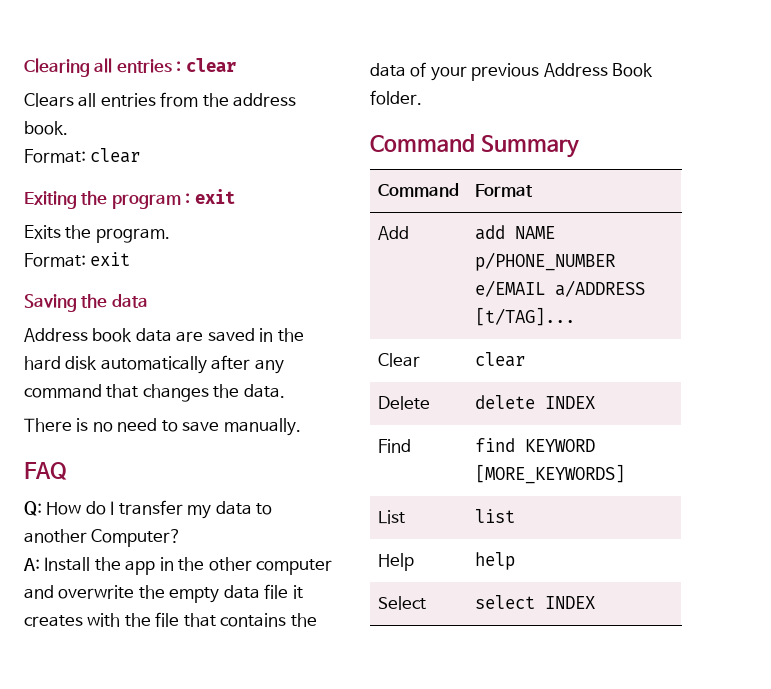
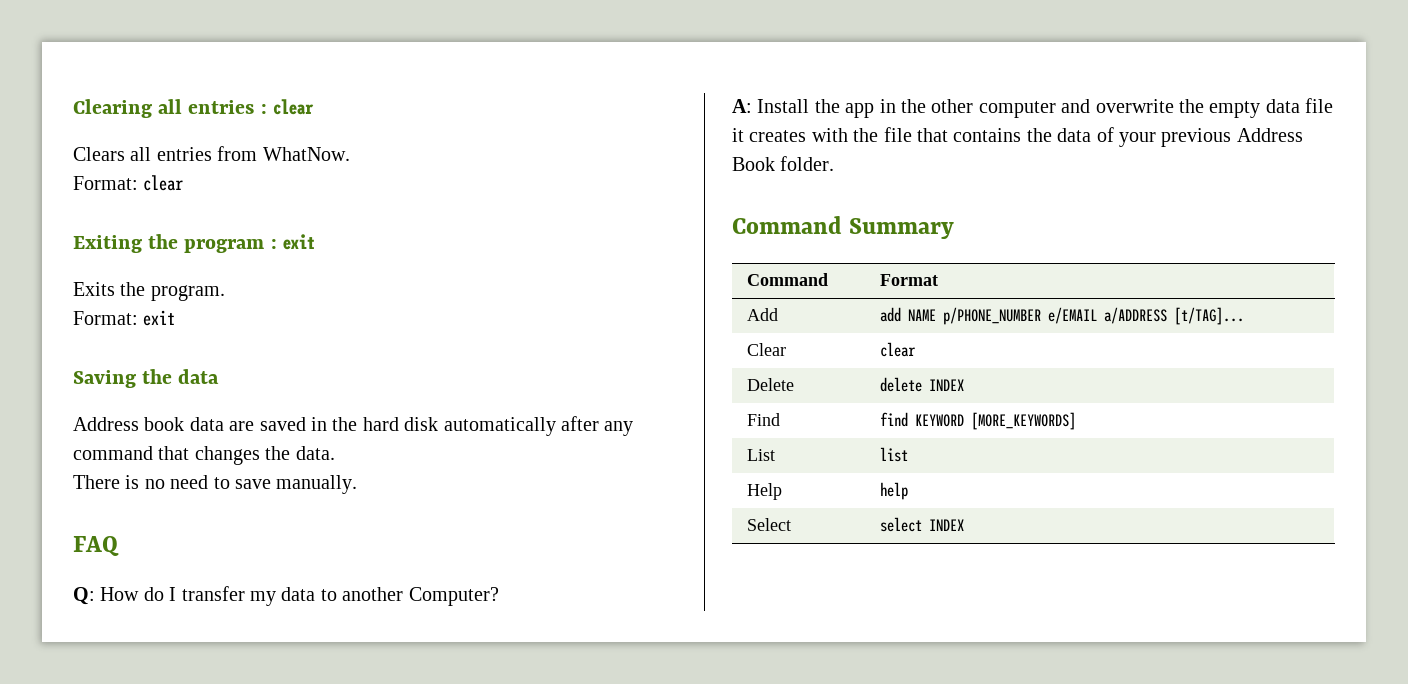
- Clears all entries from the address book.
+ Clears all entries from WhatNow.

